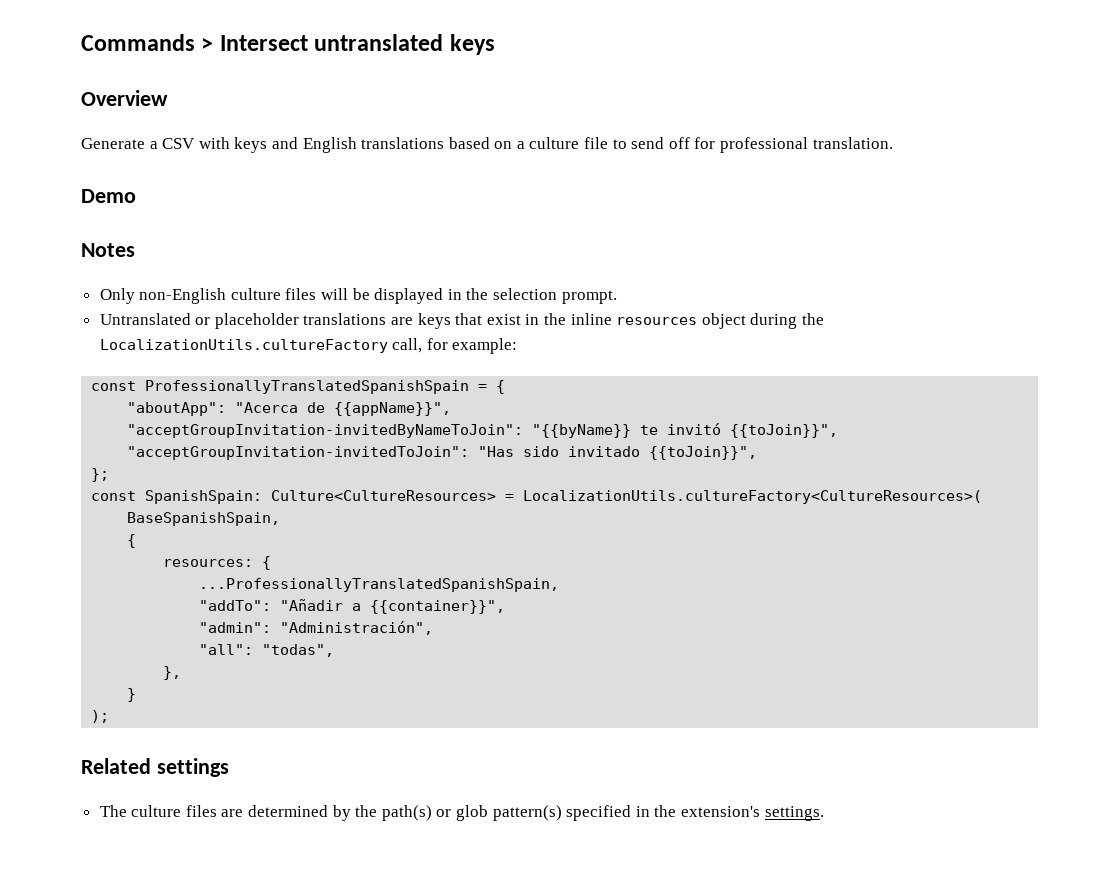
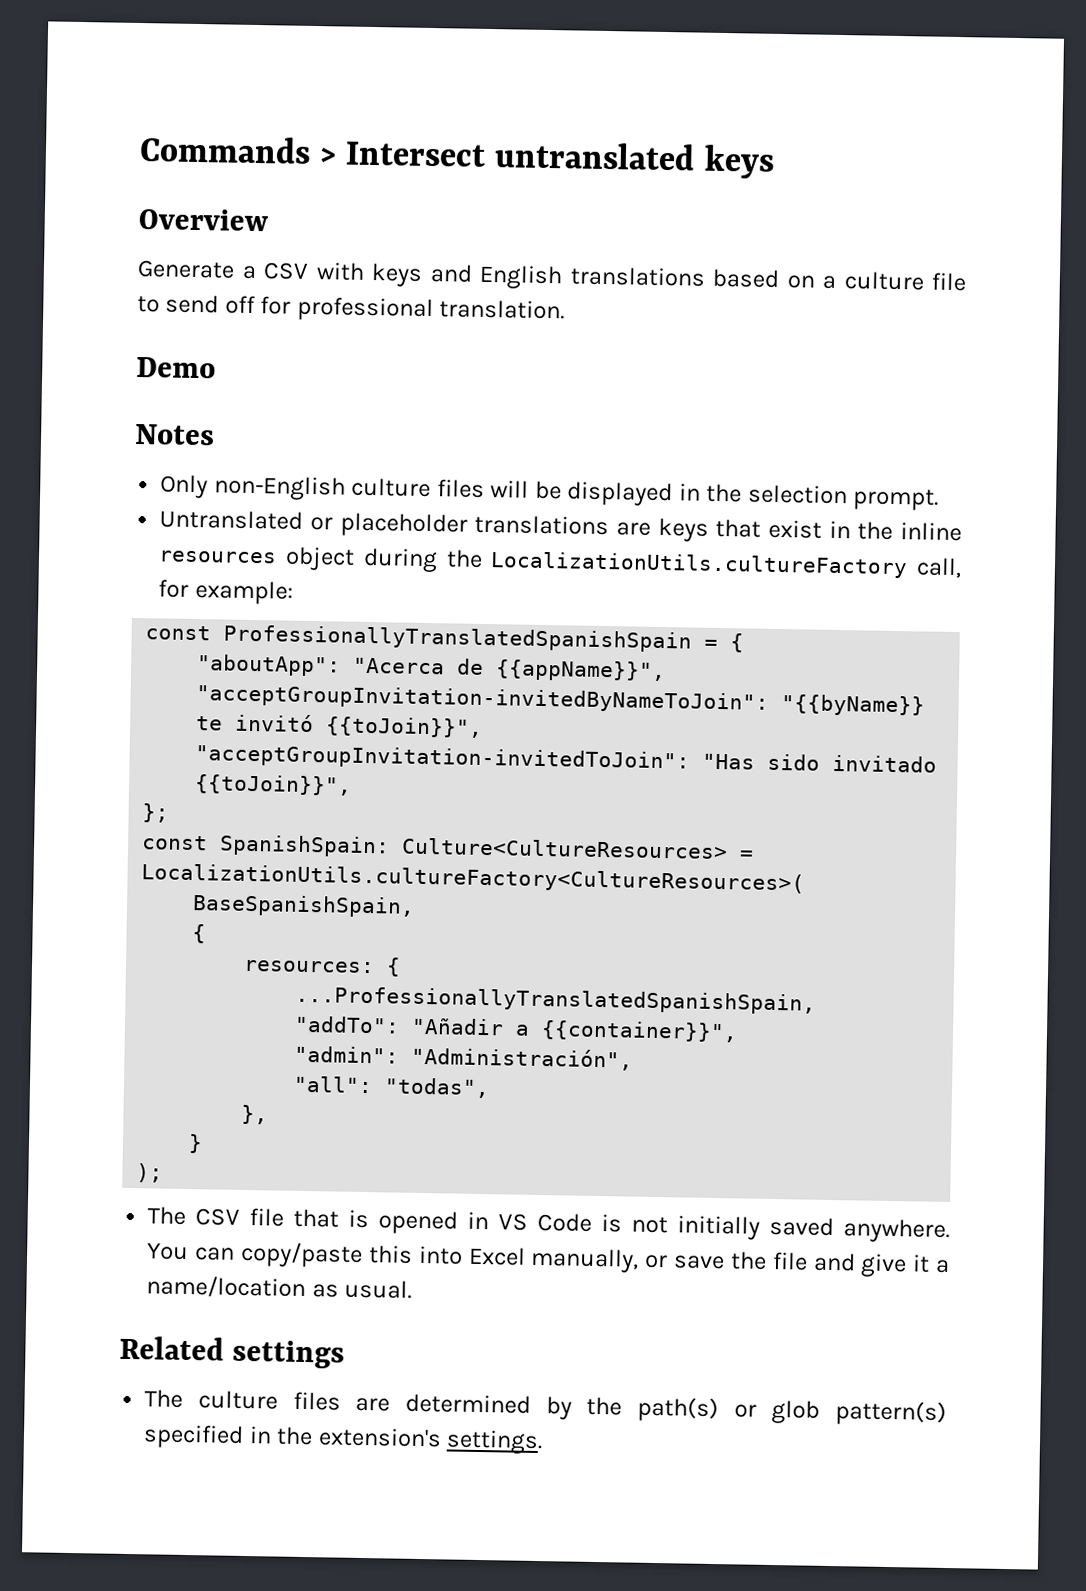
+ The CSV file that is opened in VS Code is not initially saved anywhere. You can copy/paste this into Excel manually, or save the file and give it a name/location as usual.

